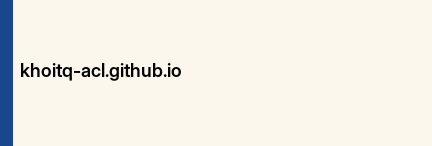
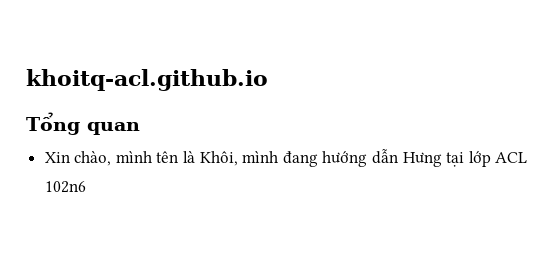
+ Tổng quan
+ Xin chào, mình tên là Khôi, mình đang hướng dẫn Hưng tại lớp ACL 102n6

